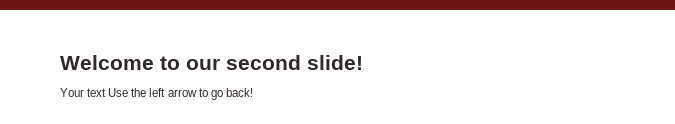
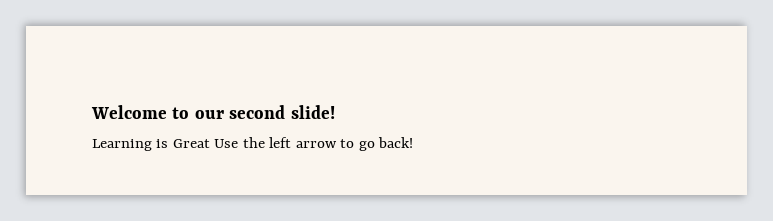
- Your text Use the left arrow to go back!
+ Learning is Great Use the left arrow to go back!

